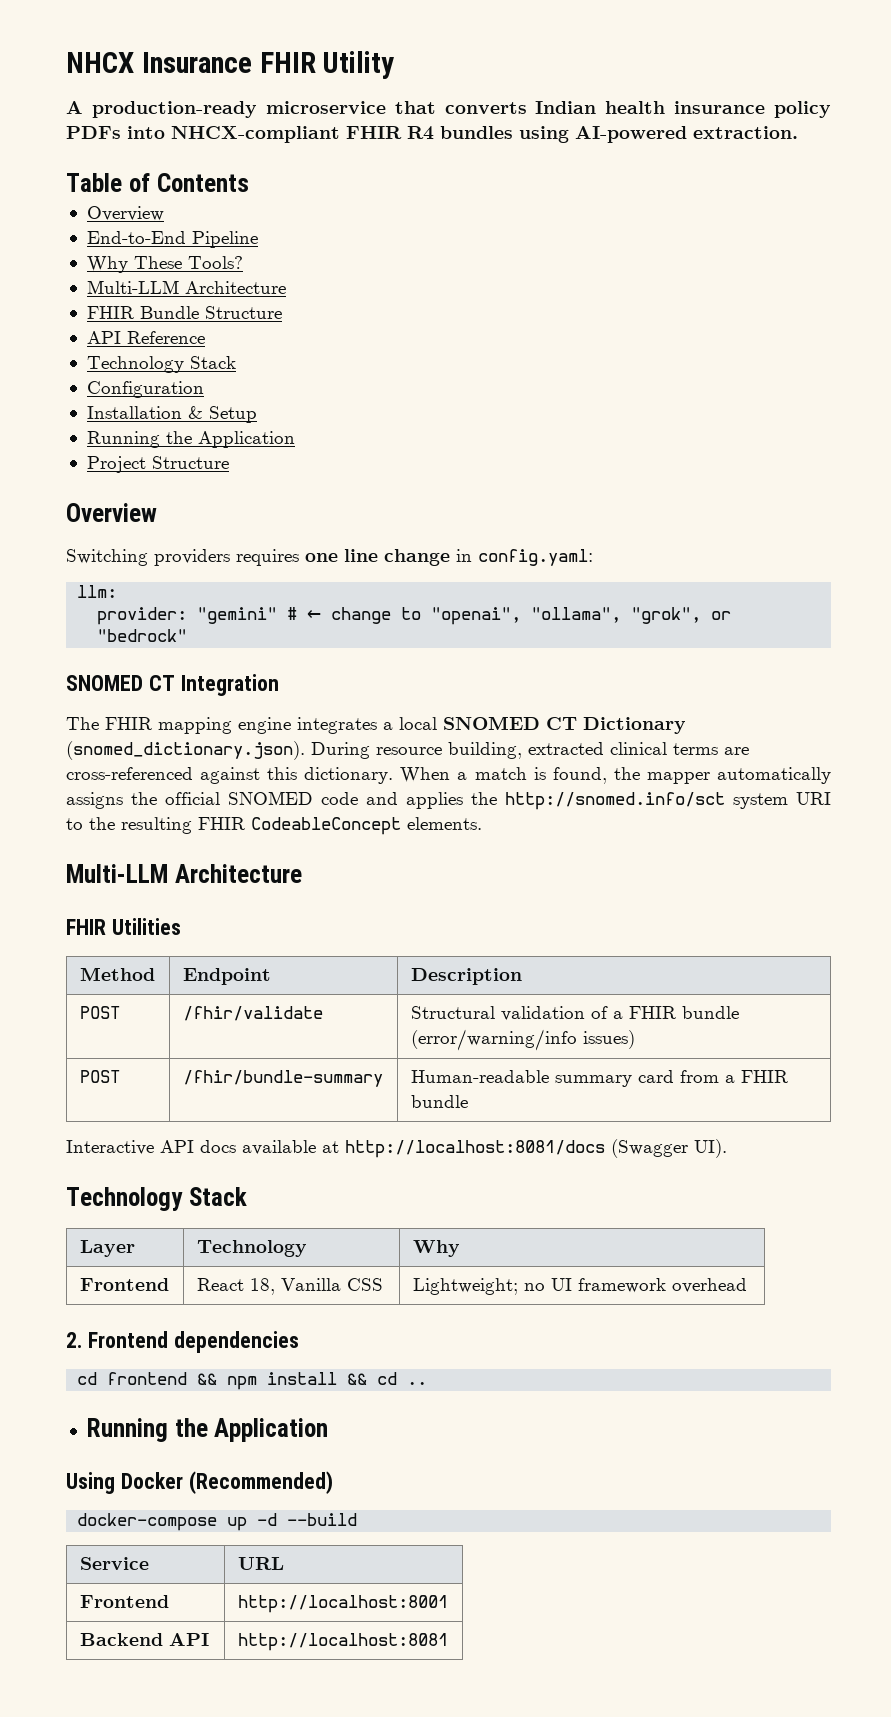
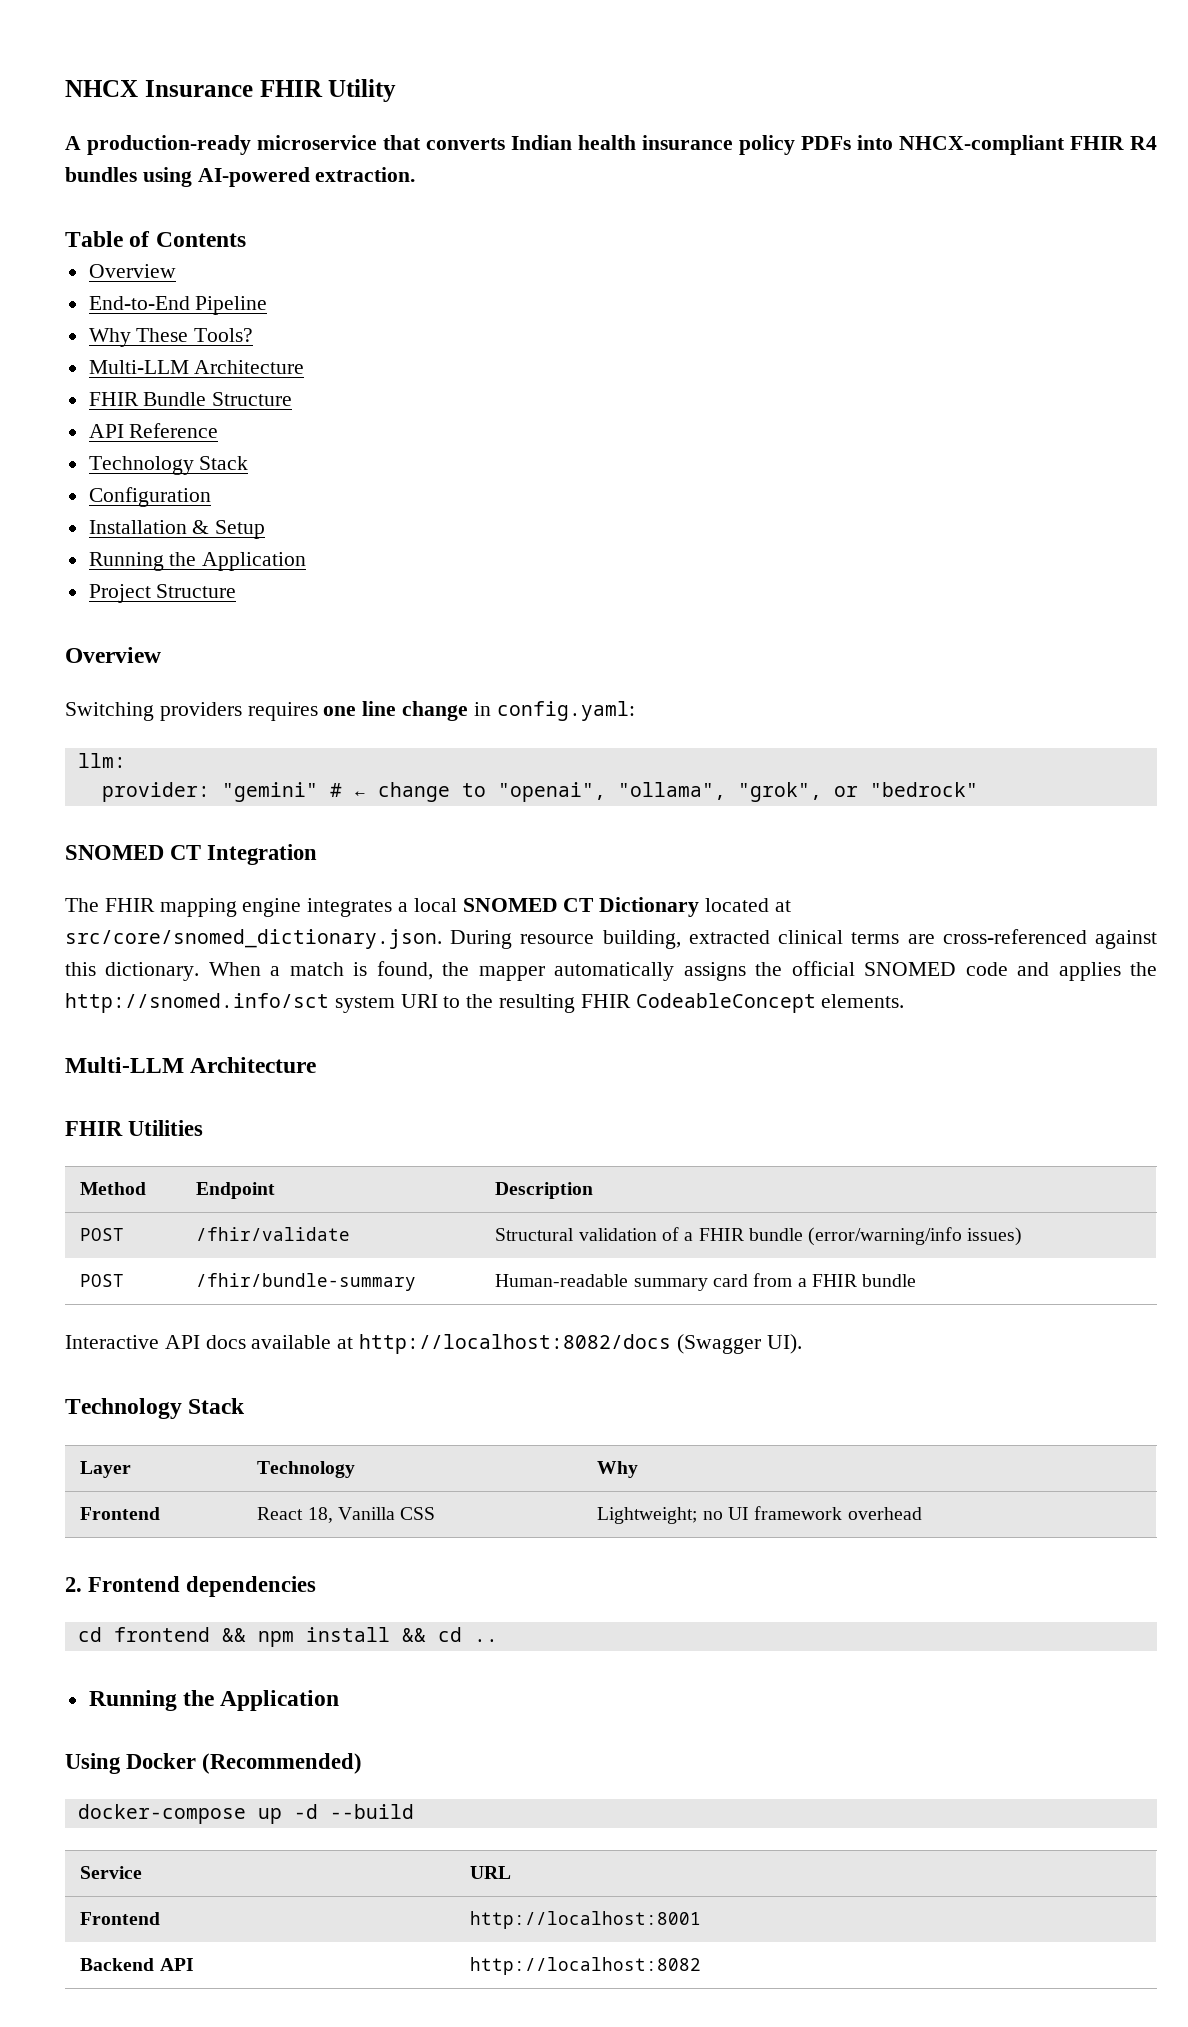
- The FHIR mapping engine integrates a local SNOMED CT Dictionary (snomed_dictionary.json). During resource building, extracted clinical terms are cross-referenced against this dictionary.
+ The FHIR mapping engine integrates a local SNOMED CT Dictionary located at src/core/snomed_dictionary.json. During resource building, extracted clinical terms are cross-referenced against this dictionary.
- Interactive API docs available at http://localhost:8081/docs (Swagger UI).
+ Interactive API docs available at http://localhost:8082/docs (Swagger UI).
- Backend API | http://localhost:8081
+ Backend API | http://localhost:8082

